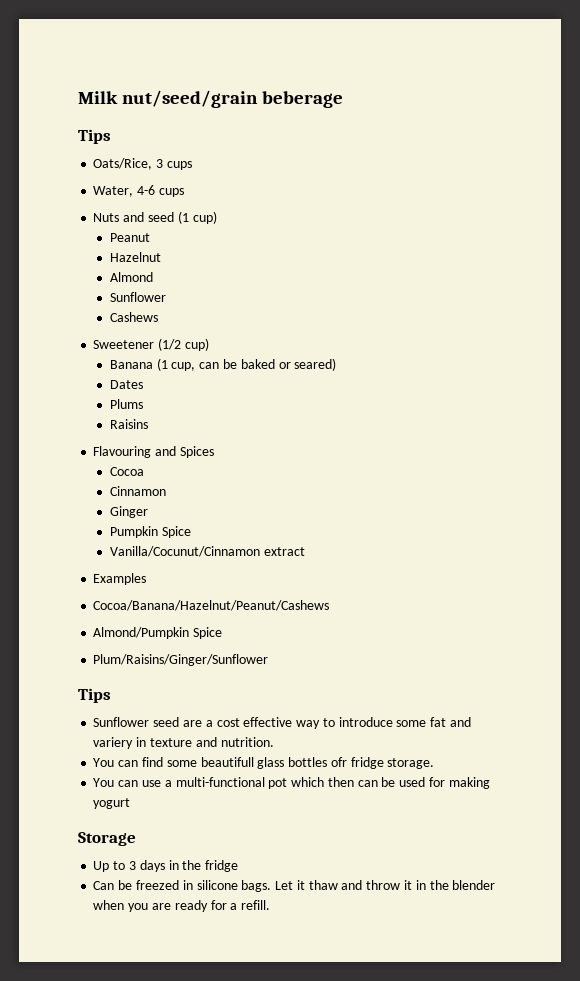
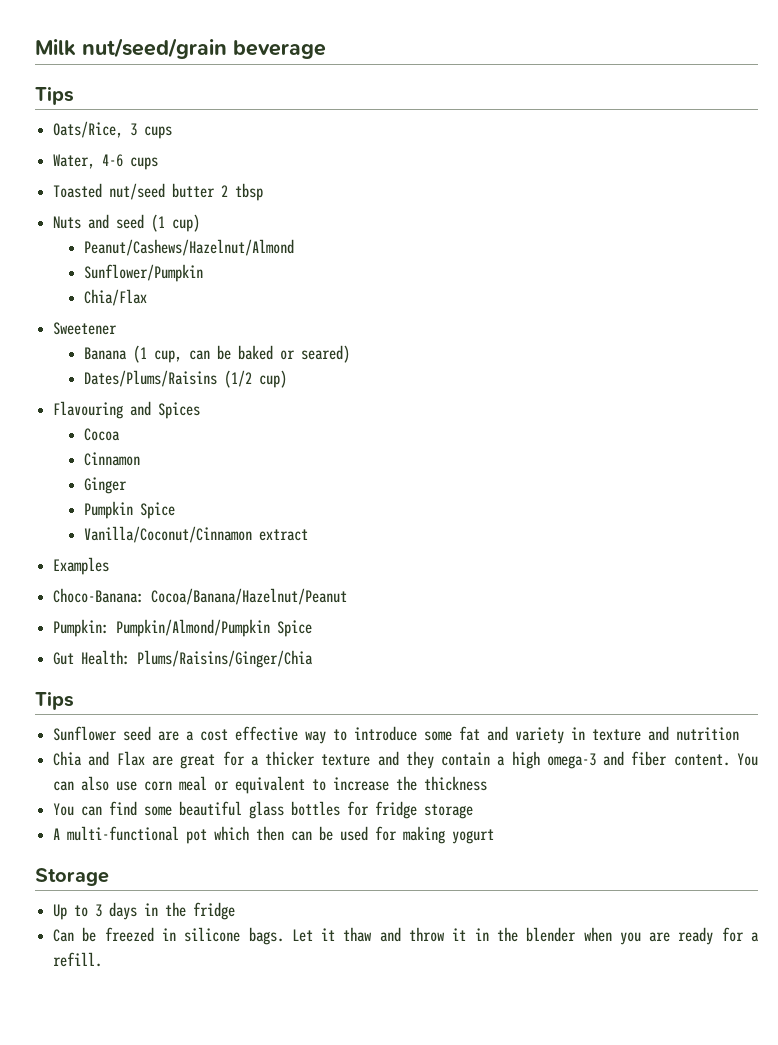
- Milk nut/seed/grain beberage
+ Milk nut/seed/grain beverage
+ Toasted nut/seed butter 2 tbsp
- Peanut
- Hazelnut
- Almond
- Sunflower
- Cashews
+ Peanut/Cashews/Hazelnut/Almond
+ Sunflower/Pumpkin
+ Chia/Flax
- Sweetener (1/2 cup)
+ Sweetener
- Dates
- Plums
- Raisins
+ Dates/Plums/Raisins (1/2 cup)
- Vanilla/Cocunut/Cinnamon extract
+ Vanilla/Coconut/Cinnamon extract
- Cocoa/Banana/Hazelnut/Peanut/Cashews
- Almond/Pumpkin Spice
- Plum/Raisins/Ginger/Sunflower
+ Choco-Banana: Cocoa/Banana/Hazelnut/Peanut
+ Pumpkin: Pumpkin/Almond/Pumpkin Spice
+ Gut Health: Plums/Raisins/Ginger/Chia
- Sunflower seed are a cost effective way to introduce some fat and variery in texture and nutrition.
+ Sunflower seed are a cost effective way to introduce some fat and variety in texture and nutrition
+ Chia and Flax are great for a thicker texture and they contain a high omega-3 and fiber content. You can also use corn meal or equivalent to increase the thickness
- You can find some beautifull glass bottles ofr fridge storage.
- You can use a multi-functional pot which then can be used for making yogurt
+ You can find some beautiful glass bottles for fridge storage
+ A multi-functional pot which then can be used for making yogurt

